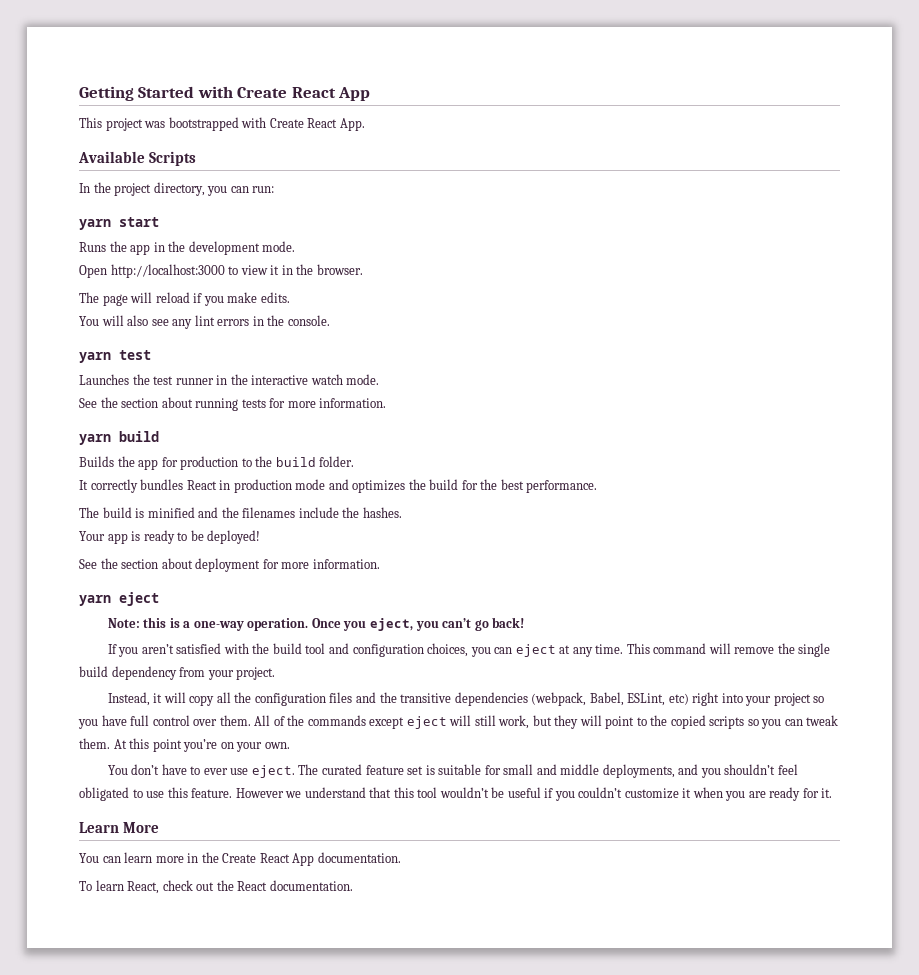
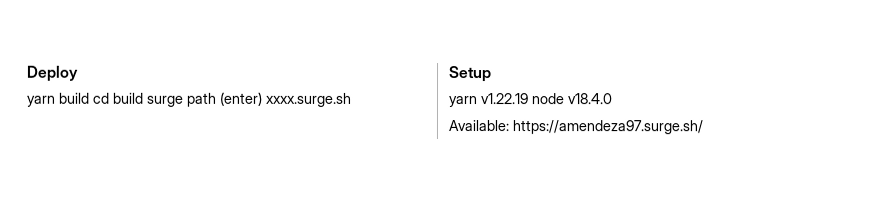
- Getting Started with Create React App
- This project was bootstrapped with Create React App.
- Available Scripts
- In the project directory, you can run:
- yarn start
- Runs the app in the development mode.
- Open http://localhost:3000 to view it in the browser.
- The page will reload if you make edits.
- You will also see any lint errors in the console.
- yarn test
- Launches the test runner in the interactive watch mode.
- See the section about running tests for more information.
- yarn build
- Builds the app for production to the build folder.
- It correctly bundles React in production mode and optimizes the build for the best performance.
- The build is minified and the filenames include the hashes.
- Your app is ready to be deployed!
- See the section about deployment for more information.
- yarn eject
- Note: this is a one-way operation. Once you eject, you can’t go back!
- If you aren’t satisfied with the build tool and configuration choices, you can eject at any time. This command will remove the single build dependency from your project.
- Instead, it will copy all the configuration files and the transitive dependencies (webpack, Babel, ESLint, etc) right into your project so you have full control over them. All of the commands except eject will still work, but they will point to the copied scripts so you can tweak them. At this point you’re on your own.
- You don’t have to ever use eject. The curated feature set is suitable for small and middle deployments, and you shouldn’t feel obligated to use this feature. However we understand that this tool wouldn’t be useful if you couldn’t customize it when you are ready for it.
- Learn More
- You can learn more in the Create React App documentation.
- To learn React, check out the React documentation.
+ Deploy
+ yarn build cd build surge path (enter) xxxx.surge.sh
+ Setup
+ yarn v1.22.19 node v18.4.0
+ Available: https://amendeza97.surge.sh/

